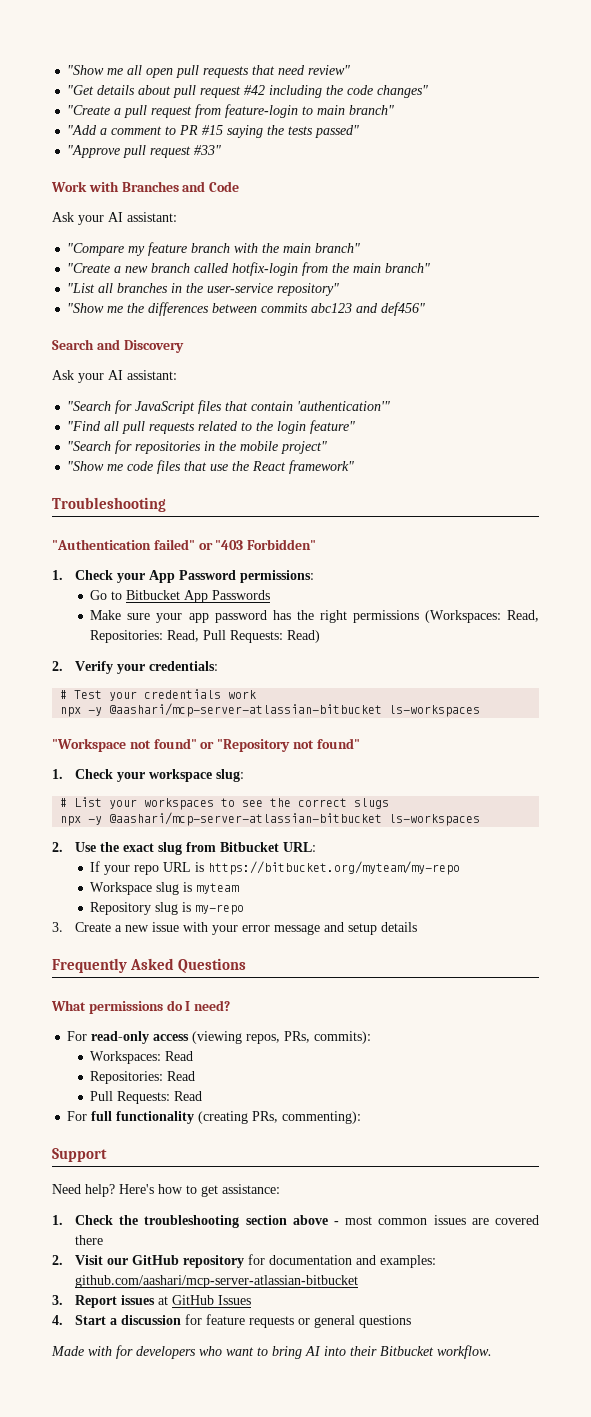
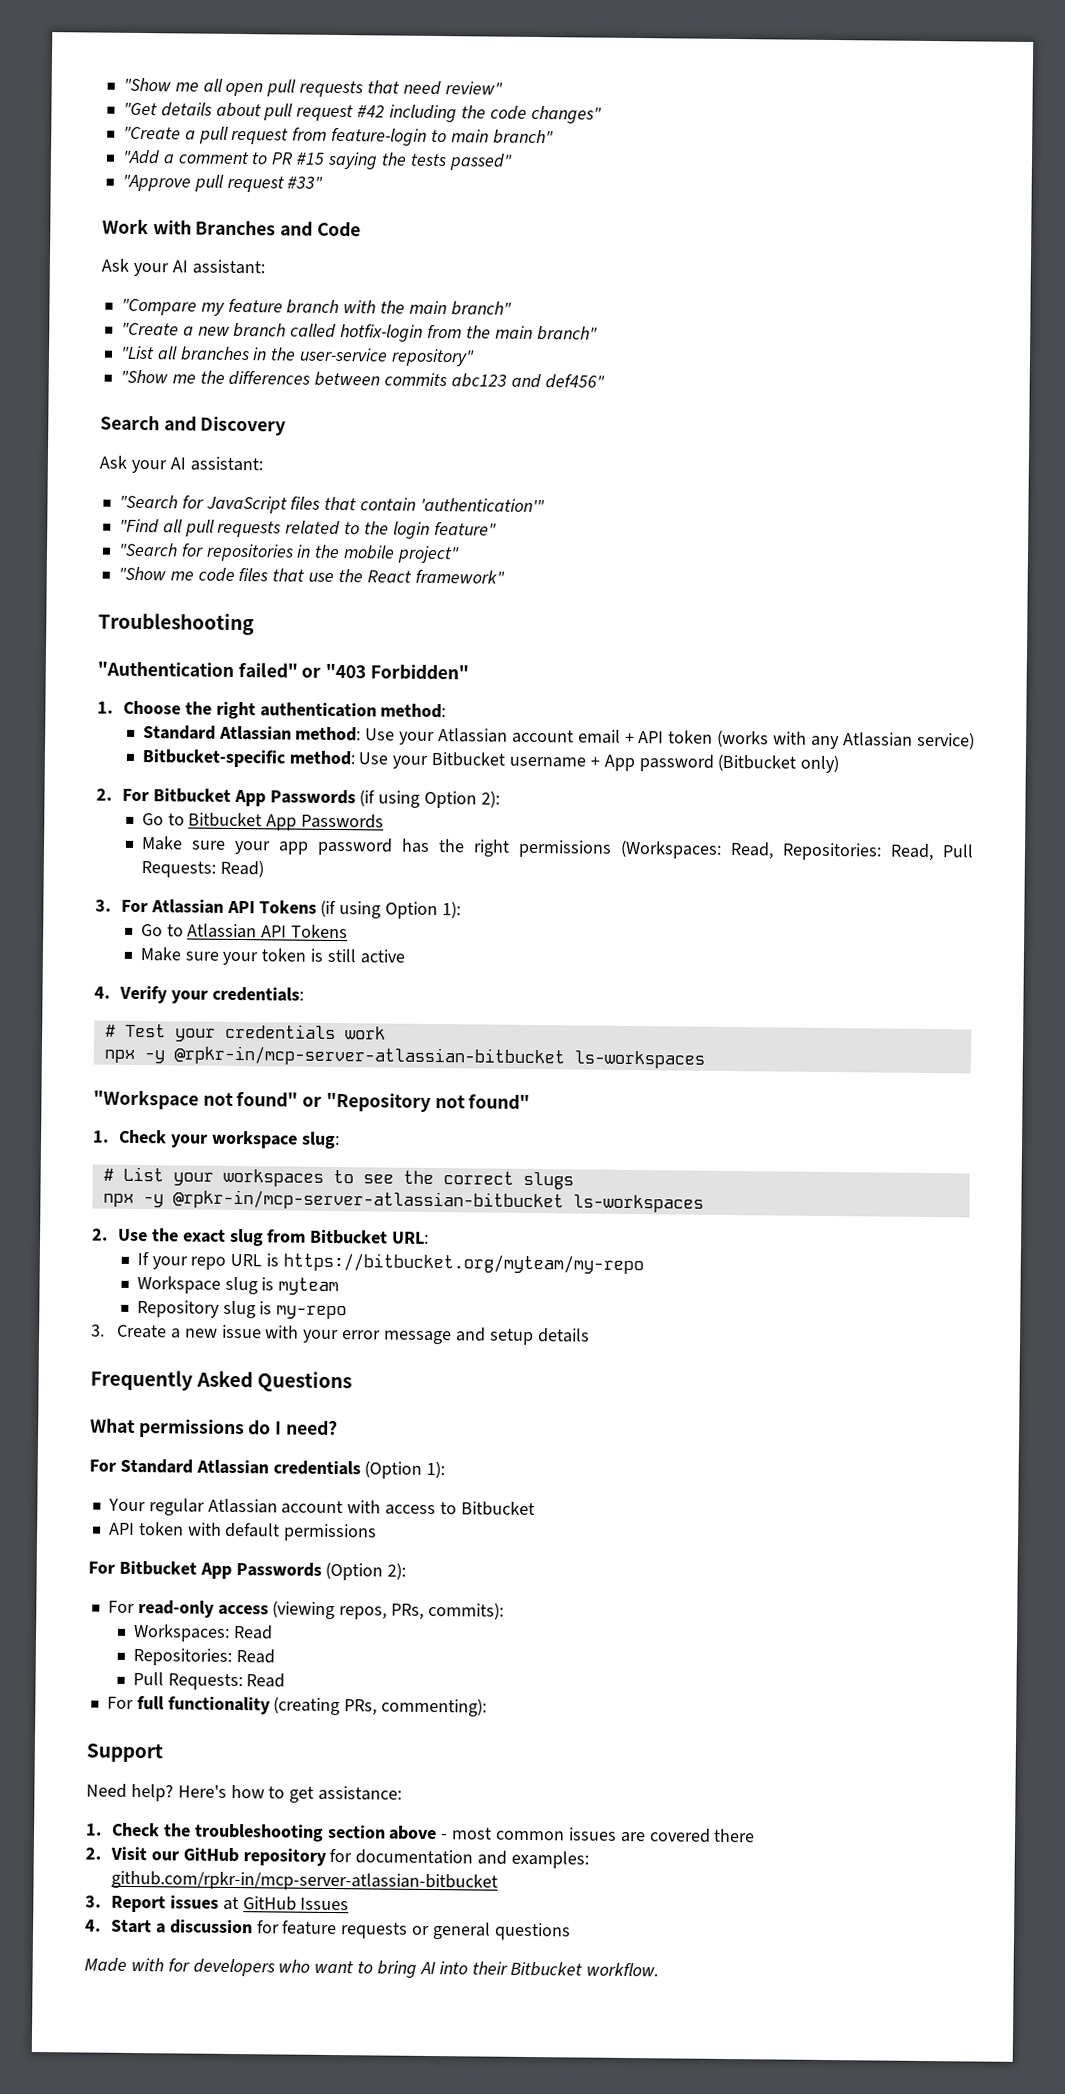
- 1. Check your App Password permissions:
+ 1. Choose the right authentication method:
+ Standard Atlassian method: Use your Atlassian account email + API token (works with any Atlassian service)
+ Bitbucket-specific method: Use your Bitbucket username + App password (Bitbucket only)
+ 2. For Bitbucket App Passwords (if using Option 2):
- 2. Verify your credentials:
+ 3. For Atlassian API Tokens (if using Option 1):
+ Go to Atlassian API Tokens
+ Make sure your token is still active
+ 4. Verify your credentials:
  # Test your credentials work
- npx -y @aashari/mcp-server-atlassian-bitbucket ls-workspaces
+ npx -y @rpkr-in/mcp-server-atlassian-bitbucket ls-workspaces
  # List your workspaces to see the correct slugs
- npx -y @aashari/mcp-server-atlassian-bitbucket ls-workspaces
+ npx -y @rpkr-in/mcp-server-atlassian-bitbucket ls-workspaces
+ For Standard Atlassian credentials (Option 1):
+ Your regular Atlassian account with access to Bitbucket
+ API token with default permissions
+ For Bitbucket App Passwords (Option 2):
- 2. Visit our GitHub repository for documentation and examples: github.com/aashari/mcp-server-atlassian-bitbucket
+ 2. Visit our GitHub repository for documentation and examples: github.com/rpkr-in/mcp-server-atlassian-bitbucket

